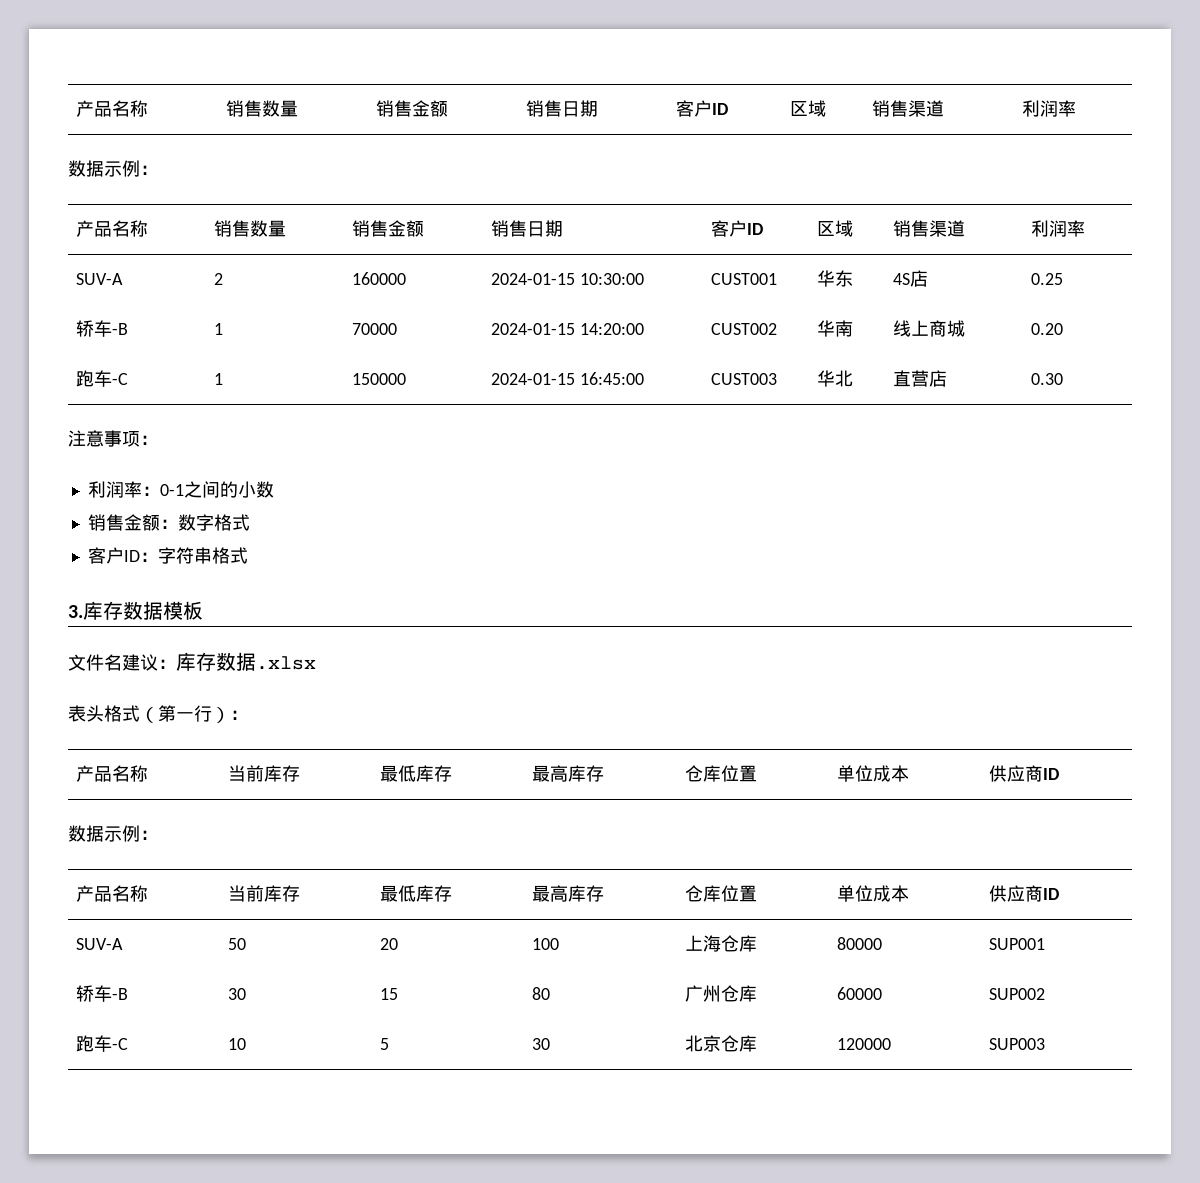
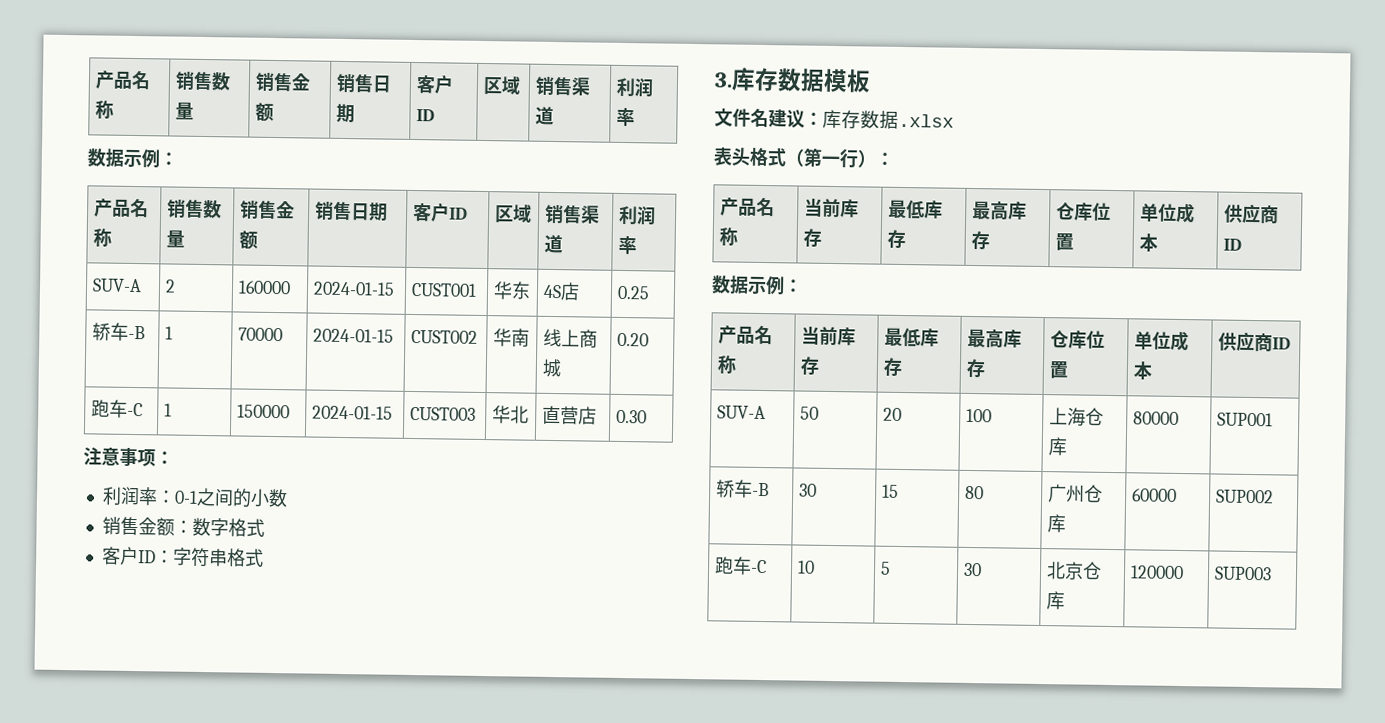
- SUV-A | 2 | 160000 | 2024-01-15 10:30:00 | CUST001 | 华东 | 4S店 | 0.25
+ SUV-A | 2 | 160000 | 2024-01-15 | CUST001 | 华东 | 4S店 | 0.25
- 轿车-B | 1 | 70000 | 2024-01-15 14:20:00 | CUST002 | 华南 | 线上商城 | 0.20
+ 轿车-B | 1 | 70000 | 2024-01-15 | CUST002 | 华南 | 线上商城 | 0.20
- 跑车-C | 1 | 150000 | 2024-01-15 16:45:00 | CUST003 | 华北 | 直营店 | 0.30
+ 跑车-C | 1 | 150000 | 2024-01-15 | CUST003 | 华北 | 直营店 | 0.30

